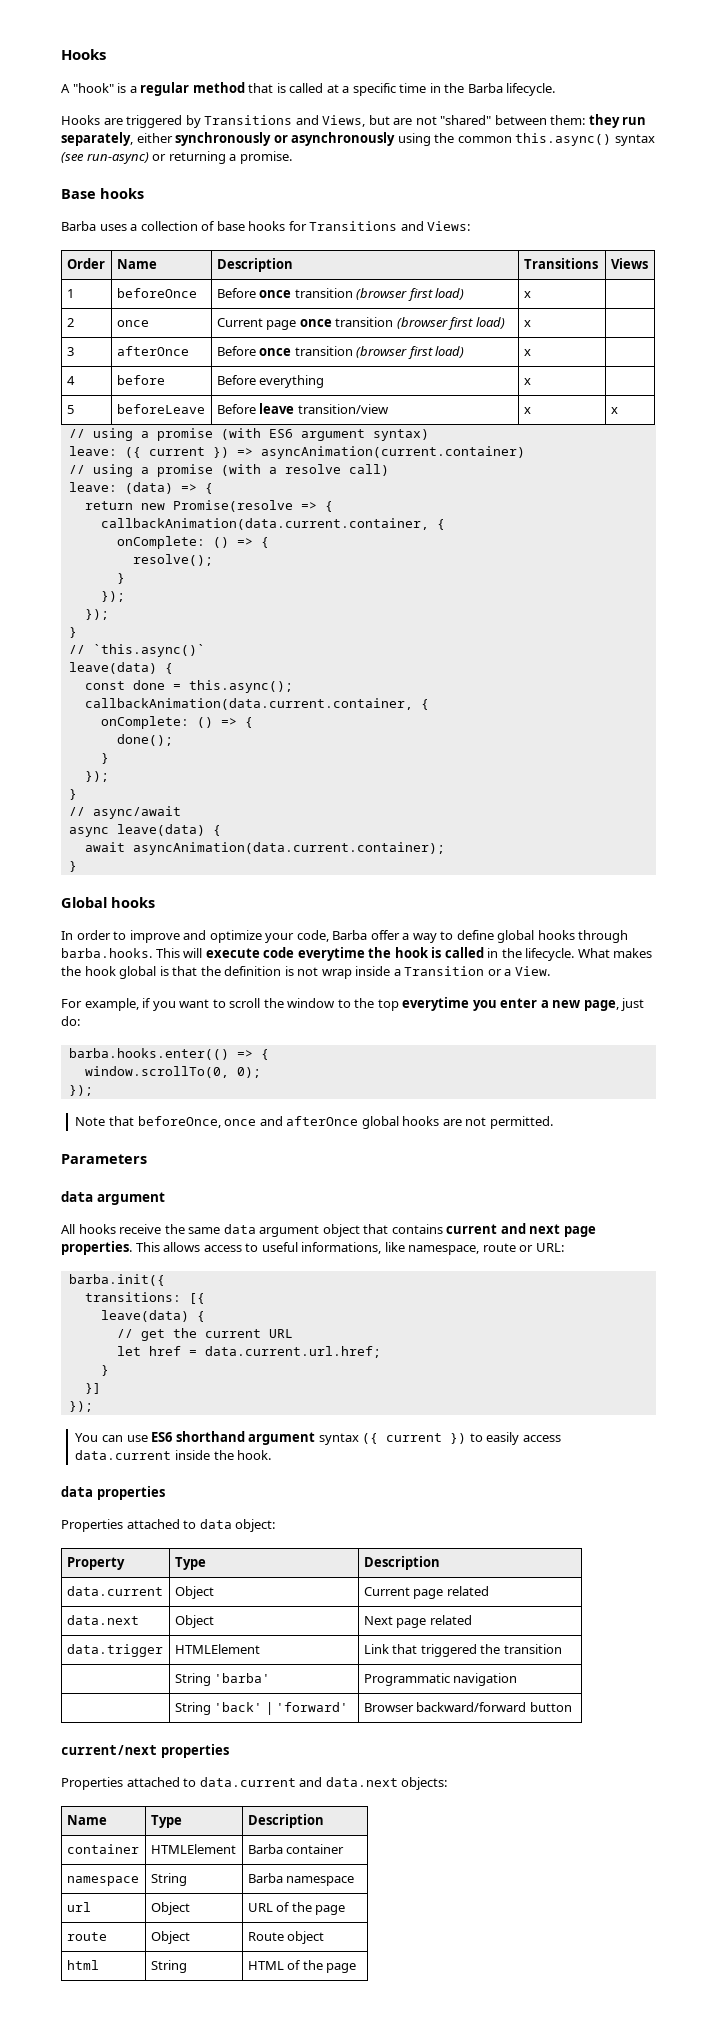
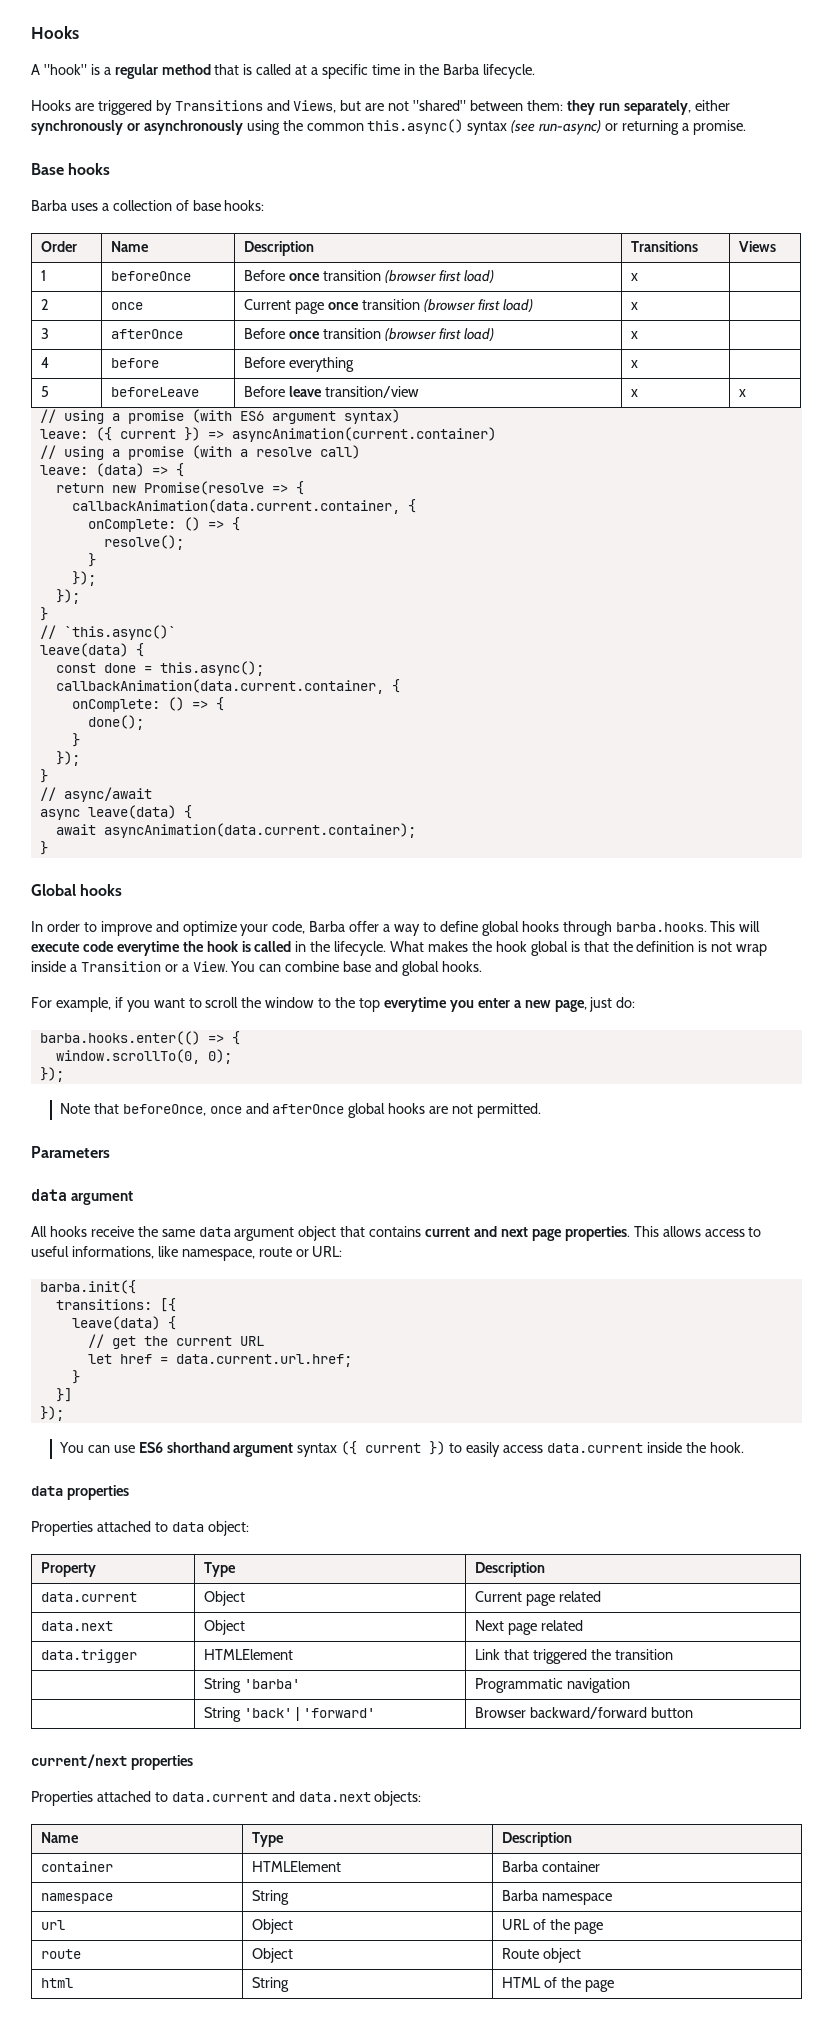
- Barba uses a collection of base hooks for Transitions and Views:
+ Barba uses a collection of base hooks:
+ You can combine base and global hooks.

